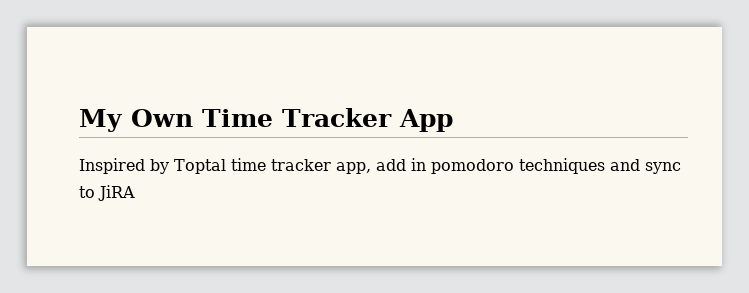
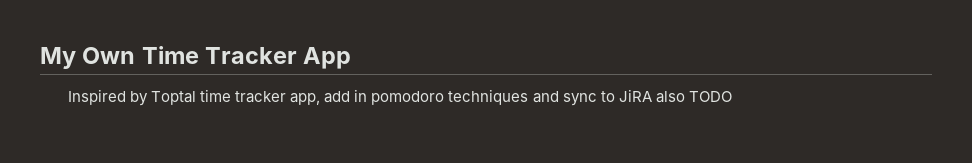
- Inspired by Toptal time tracker app, add in pomodoro techniques and sync to JiRA
+ Inspired by Toptal time tracker app, add in pomodoro techniques and sync to JiRA also TODO

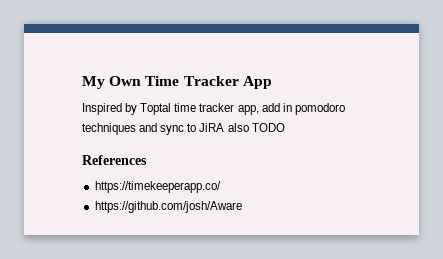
+ References
+ https://timekeeperapp.co/
+ https://github.com/josh/Aware

